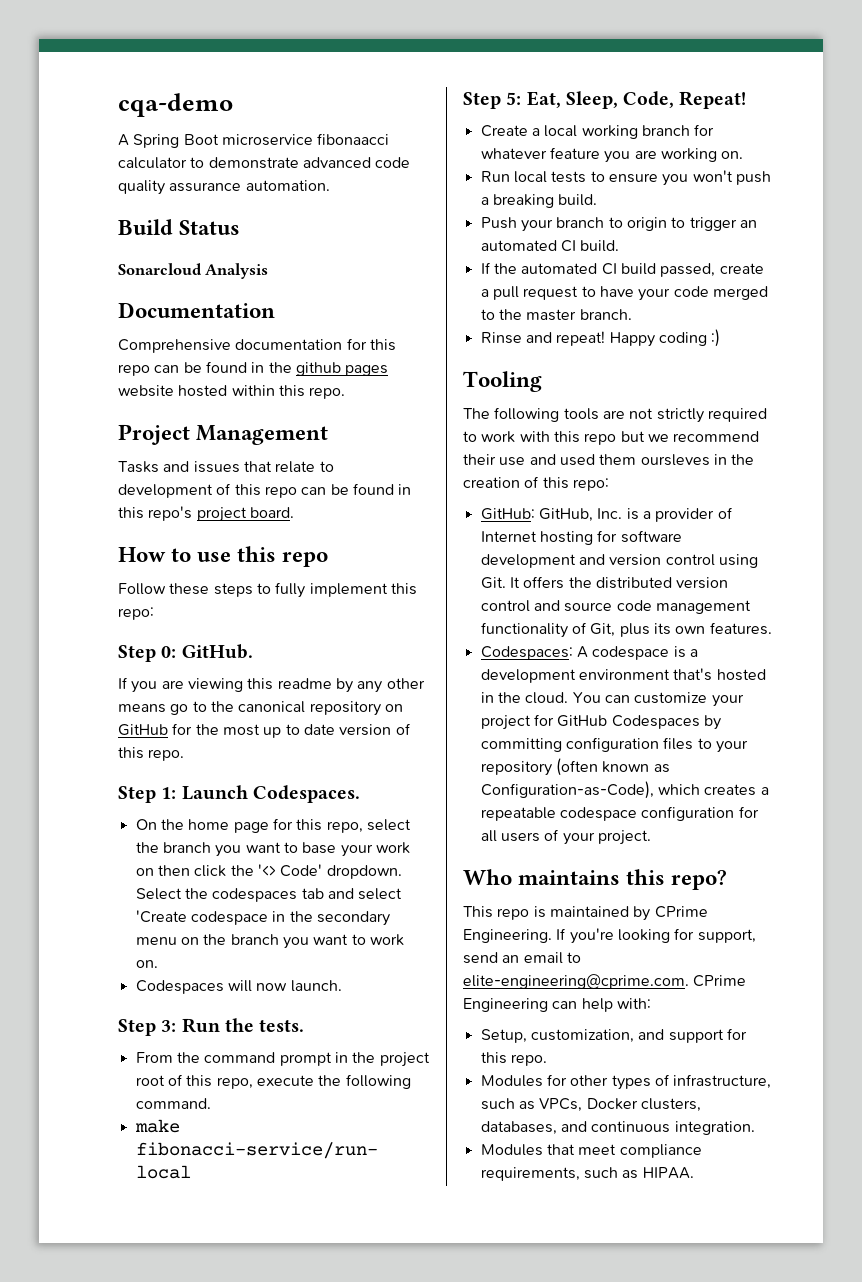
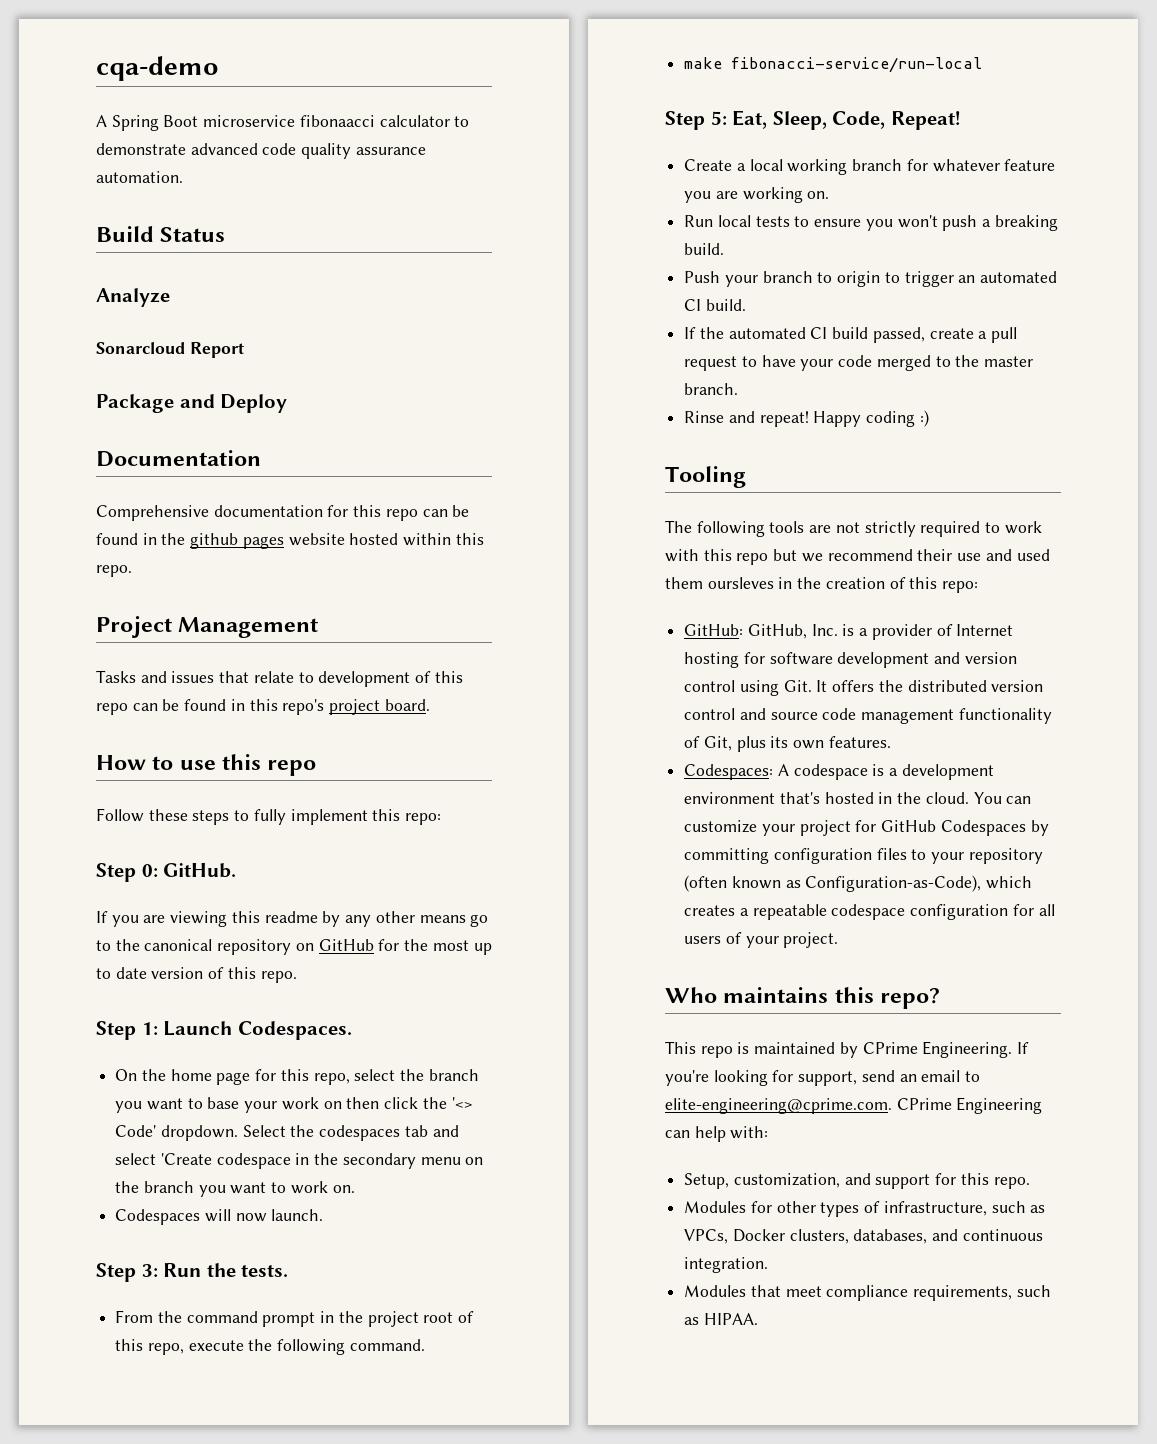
+ Analyze
- Sonarcloud Analysis
+ Sonarcloud Report
+ Package and Deploy

